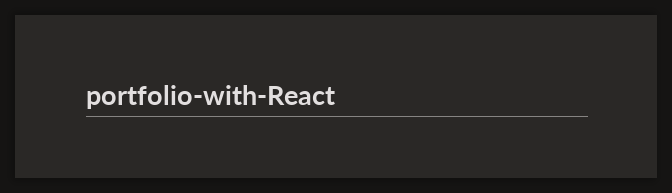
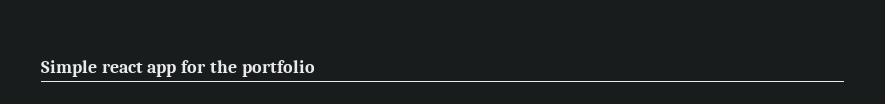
- portfolio-with-React
+ Simple react app for the portfolio

